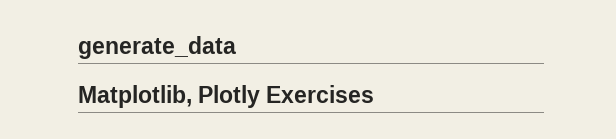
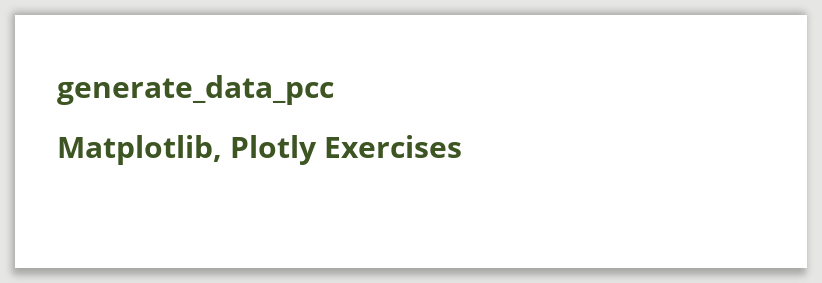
- generate_data
+ generate_data_pcc

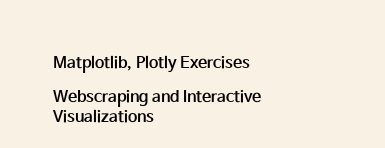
- generate_data_pcc
+ Webscraping and Interactive Visualizations

